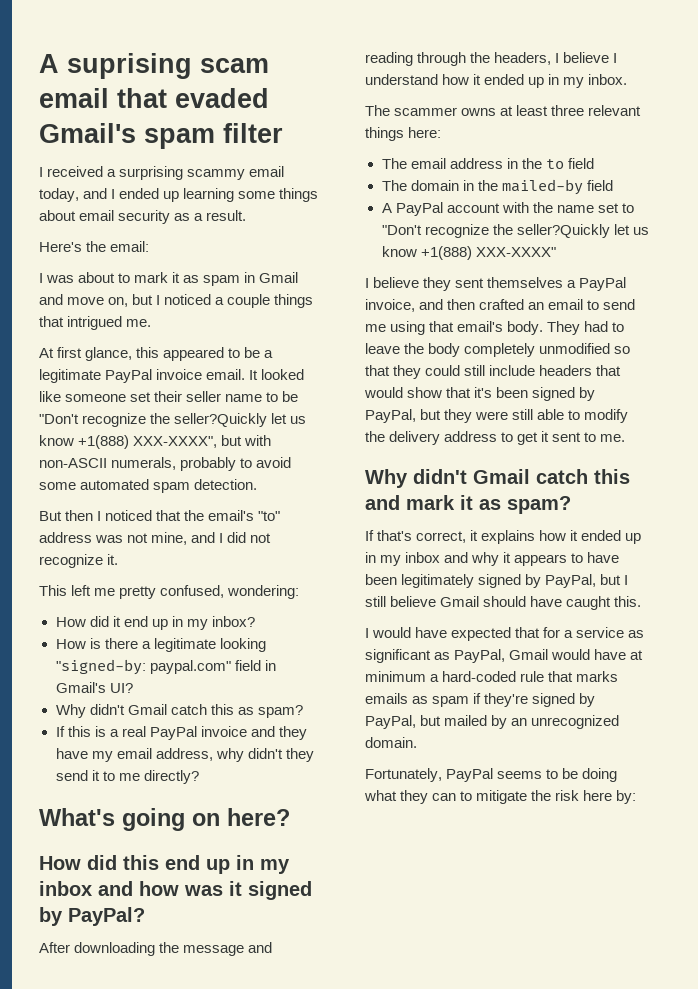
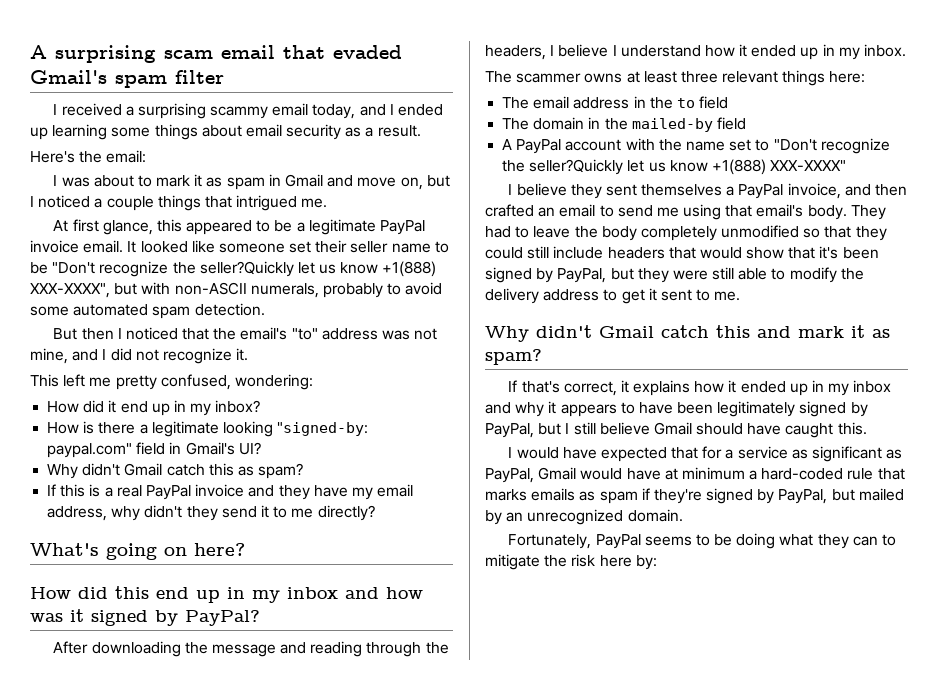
- A suprising scam email that evaded Gmail's spam filter
+ A surprising scam email that evaded Gmail's spam filter

